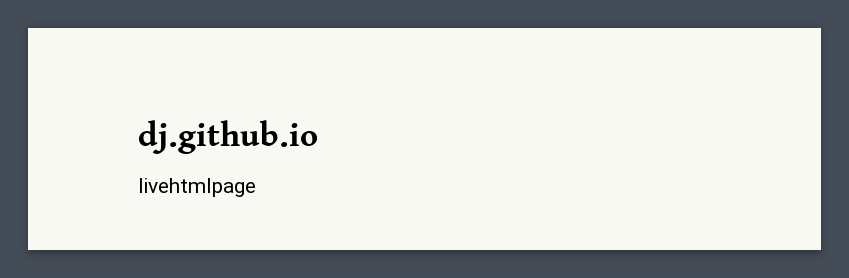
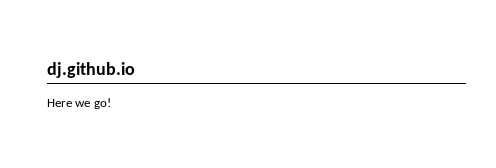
- livehtmlpage
+ Here we go!

